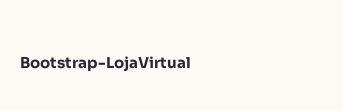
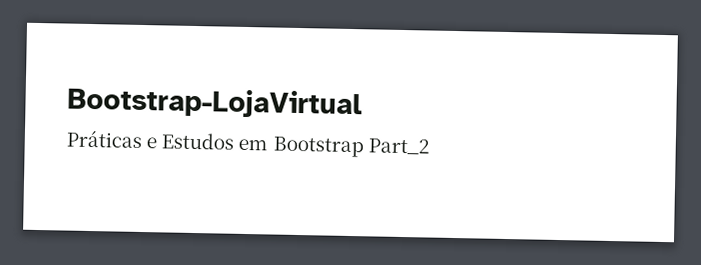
+ Práticas e Estudos em Bootstrap Part_2

